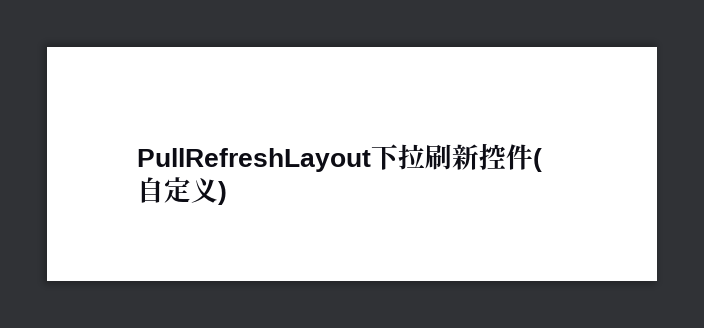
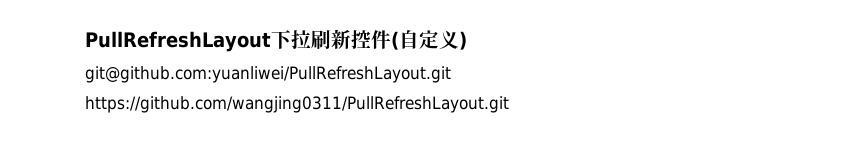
+ git@github.com:yuanliwei/PullRefreshLayout.git https://github.com/wangjing0311/PullRefreshLayout.git

